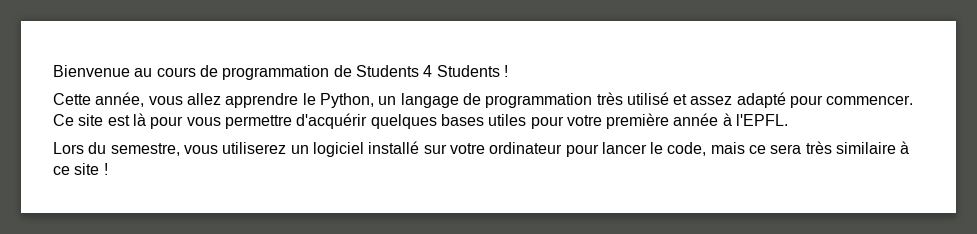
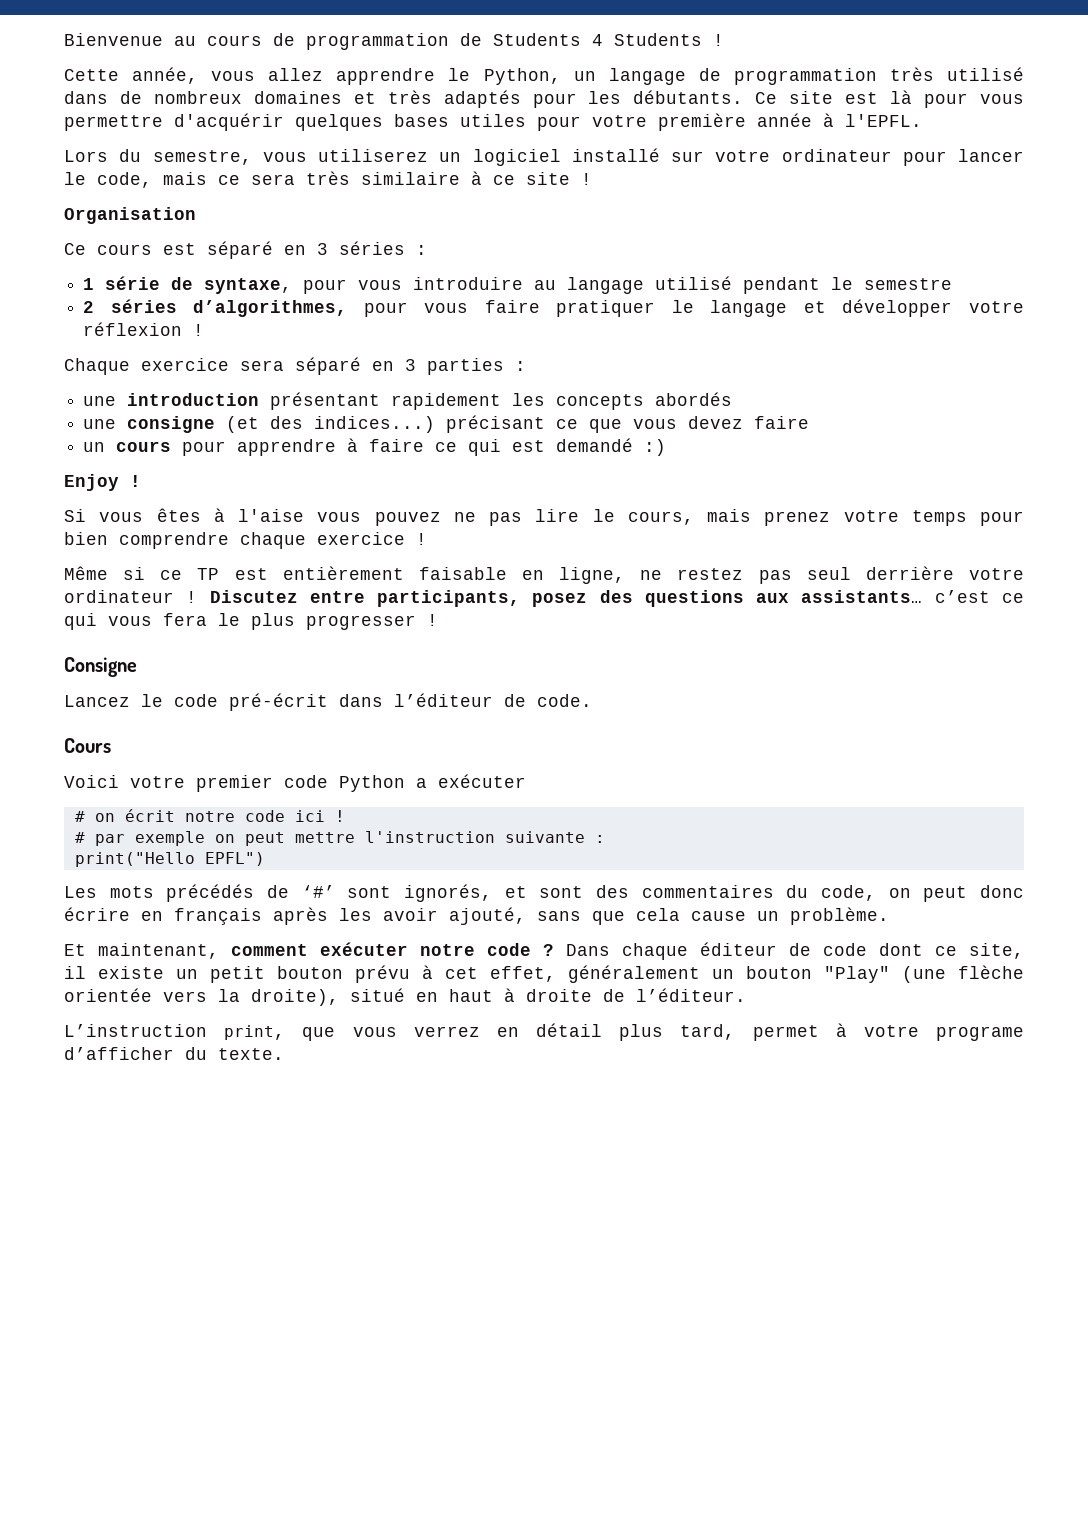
- Cette année, vous allez apprendre le Python, un langage de programmation très utilisé et assez adapté pour commencer.
+ Cette année, vous allez apprendre le Python, un langage de programmation très utilisé dans de nombreux domaines et très adaptés pour les débutants.
+ Organisation
+ Ce cours est séparé en 3 séries :
+ 1 série de syntaxe, pour vous introduire au langage utilisé pendant le semestre
+ 2 séries d’algorithmes, pour vous faire pratiquer le langage et développer votre réflexion !
+ Chaque exercice sera séparé en 3 parties :
+ une introduction présentant rapidement les concepts abordés
+ une consigne (et des indices...) précisant ce que vous devez faire
+ un cours pour apprendre à faire ce qui est demandé :)
+ Enjoy !
+ Si vous êtes à l'aise vous pouvez ne pas lire le cours, mais prenez votre temps pour bien comprendre chaque exercice !
+ Même si ce TP est entièrement faisable en ligne, ne restez pas seul derrière votre ordinateur ! Discutez entre participants, posez des questions aux assistants… c’est ce qui vous fera le plus progresser !
+ Consigne
+ Lancez le code pré-écrit dans l’éditeur de code.
+ Cours
+ Voici votre premier code Python a exécuter
+ # on écrit notre code ici !
+ # par exemple on peut mettre l'instruction suivante :
+ print("Hello EPFL")
+ Les mots précédés de ‘#’ sont ignorés, et sont des commentaires du code, on peut donc écrire en français après les avoir ajouté, sans que cela cause un problème.
+ Et maintenant, comment exécuter notre code ? Dans chaque éditeur de code dont ce site, il existe un petit bouton prévu à cet effet, généralement un bouton "Play" (une flèche orientée vers la droite), situé en haut à droite de l’éditeur.
+ L’instruction print, que vous verrez en détail plus tard, permet à votre programe d’afficher du texte.

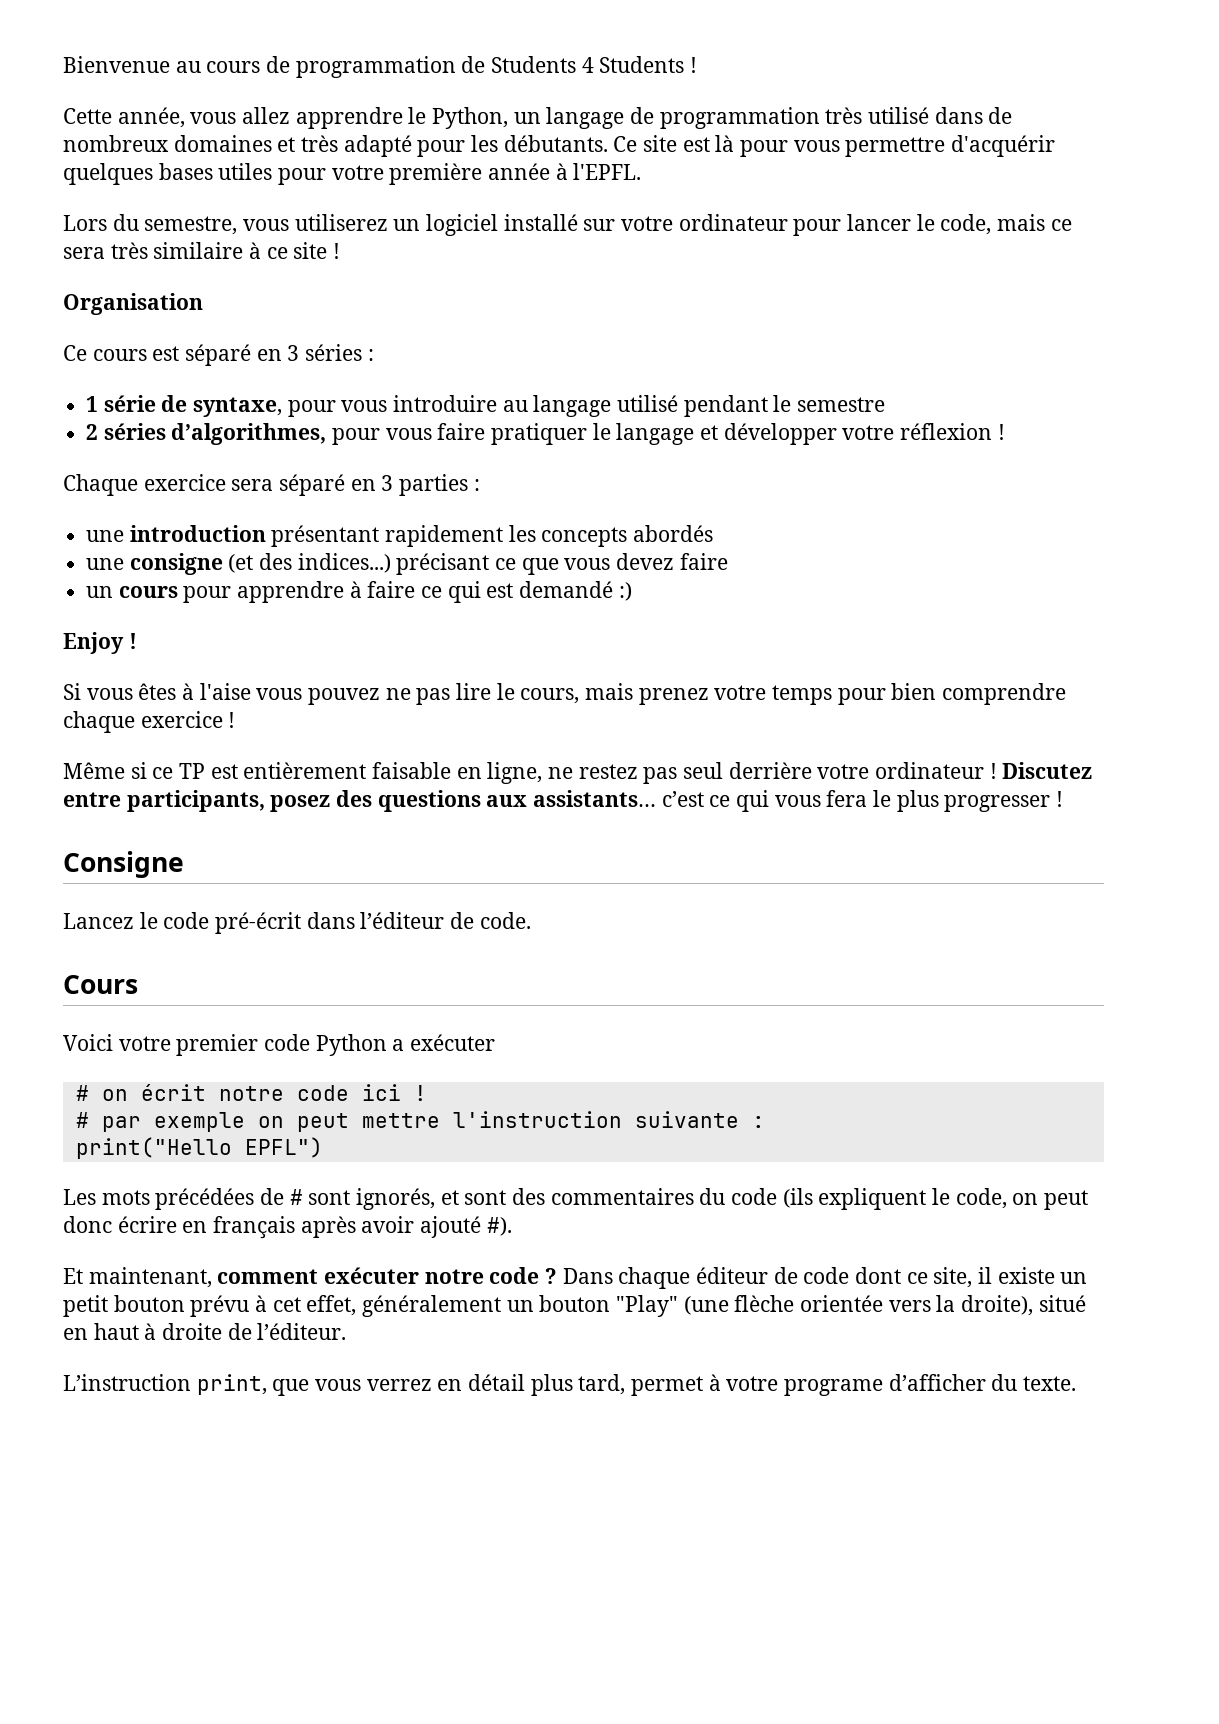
- Cette année, vous allez apprendre le Python, un langage de programmation très utilisé dans de nombreux domaines et très adaptés pour les débutants.
+ Cette année, vous allez apprendre le Python, un langage de programmation très utilisé dans de nombreux domaines et très adapté pour les débutants.
- Les mots précédés de ‘#’ sont ignorés, et sont des commentaires du code, on peut donc écrire en français après les avoir ajouté, sans que cela cause un problème.
+ Les mots précédées de # sont ignorés, et sont des commentaires du code (ils expliquent le code, on peut donc écrire en français après avoir ajouté #).

